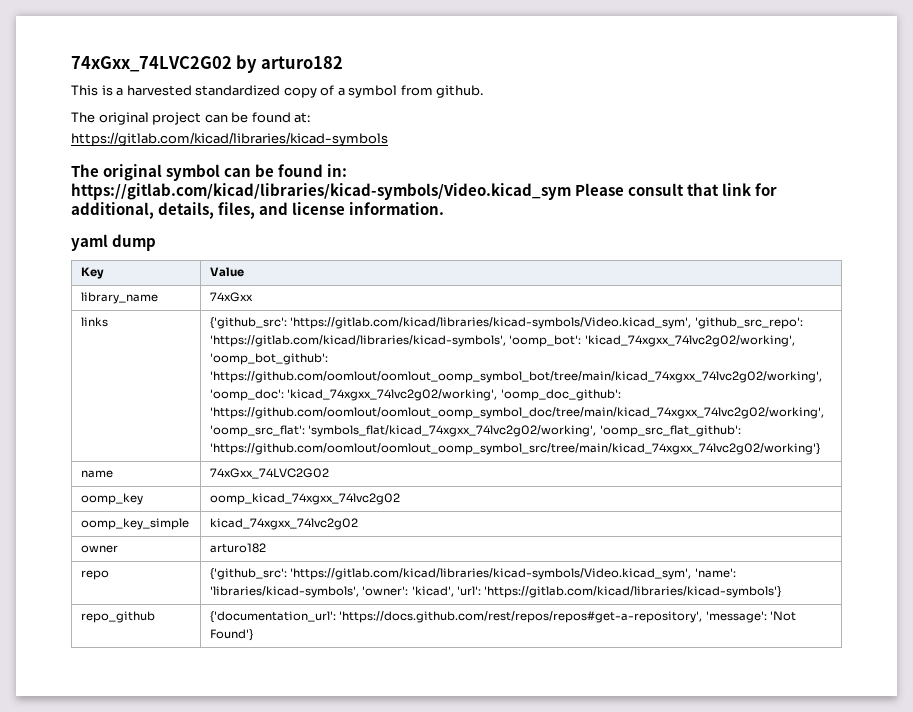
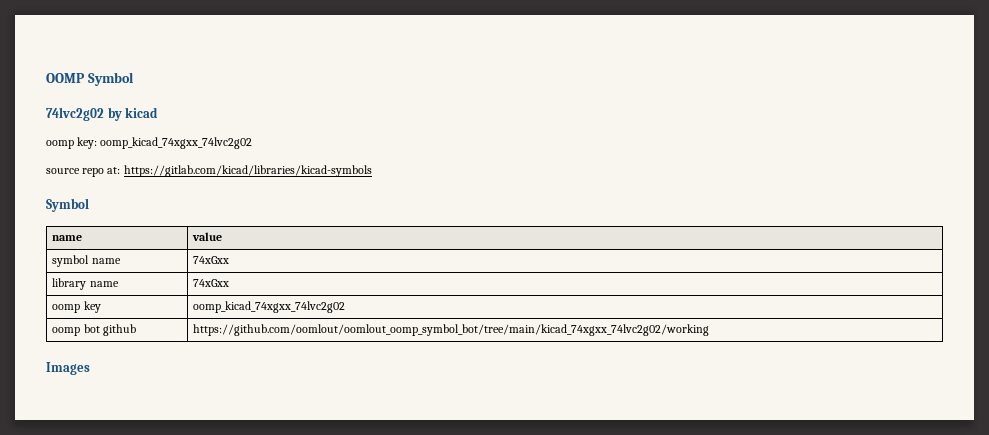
- 74xGxx_74LVC2G02 by arturo182
- This is a harvested standardized copy of a symbol from github.
- The original project can be found at:
- https://gitlab.com/kicad/libraries/kicad-symbols
- The original symbol can be found in: https://gitlab.com/kicad/libraries/kicad-symbols/Video.kicad_sym Please consult that link for additional, details, files, and license information.
- yaml dump
- Key | Value
- library_name | 74xGxx
- links | {'github_src': 'https://gitlab.com/kicad/libraries/kicad-symbols/Video.kicad_sym', 'github_src_repo': 'https://gitlab.com/kicad/libraries/kicad-symbols', 'oomp_bot': 'kicad_74xgxx_74lvc2g02/working', 'oomp_bot_github': 'https://github.com/oomlout/oomlout_oomp_symbol_bot/tree/main/kicad_74xgxx_74lvc2g02/working', 'oomp_doc': 'kicad_74xgxx_74lvc2g02/working', 'oomp_doc_github': 'https://github.com/oomlout/oomlout_oomp_symbol_doc/tree/main/kicad_74xgxx_74lvc2g02/working', 'oomp_src_flat': 'symbols_flat/kicad_74xgxx_74lvc2g02/working', 'oomp_src_flat_github': 'https://github.com/oomlout/oomlout_oomp_symbol_src/tree/main/kicad_74xgxx_74lvc2g02/working'}
- name | 74xGxx_74LVC2G02
- oomp_key | oomp_kicad_74xgxx_74lvc2g02
- oomp_key_simple | kicad_74xgxx_74lvc2g02
- owner | arturo182
- repo | {'github_src': 'https://gitlab.com/kicad/libraries/kicad-symbols/Video.kicad_sym', 'name': 'libraries/kicad-symbols', 'owner': 'kicad', 'url': 'https://gitlab.com/kicad/libraries/kicad-symbols'}
- repo_github | {'documentation_url': 'https://docs.github.com/rest/repos/repos#get-a-repository', 'message': 'Not Found'}
+ OOMP Symbol
+ 74lvc2g02 by kicad
+ oomp key: oomp_kicad_74xgxx_74lvc2g02
+ source repo at: https://gitlab.com/kicad/libraries/kicad-symbols
+ Symbol
+ name | value
+ symbol name | 74xGxx
+ library name | 74xGxx
+ oomp key | oomp_kicad_74xgxx_74lvc2g02
+ oomp bot github | https://github.com/oomlout/oomlout_oomp_symbol_bot/tree/main/kicad_74xgxx_74lvc2g02/working
+ Images

